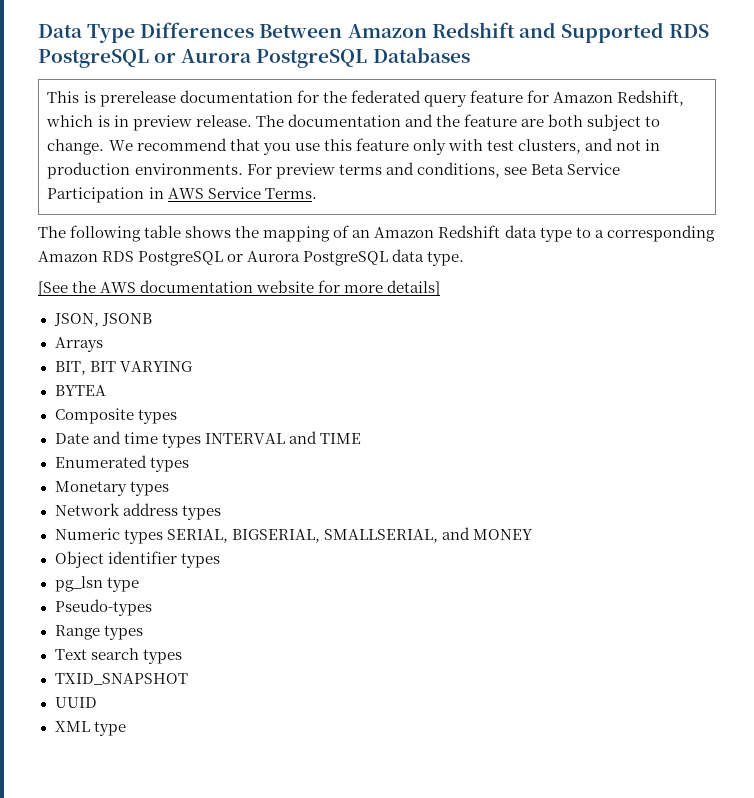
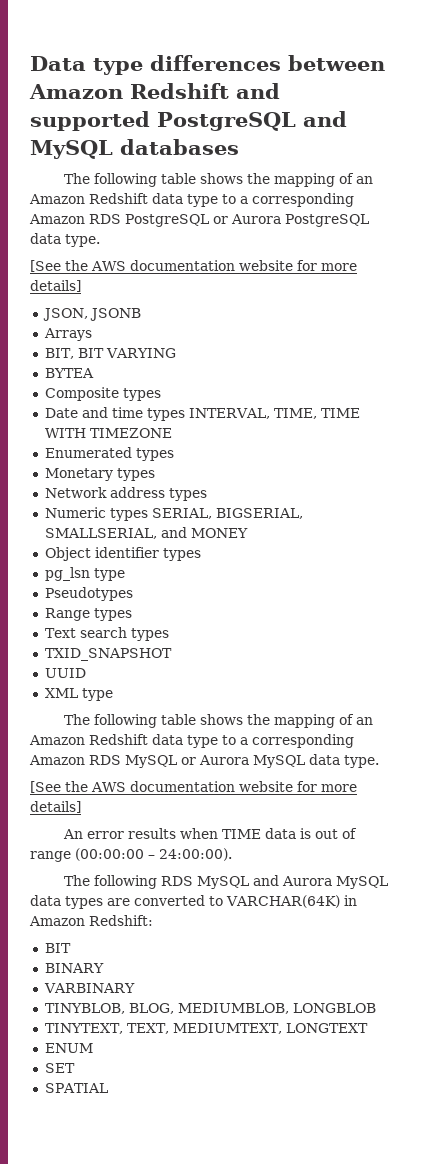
- Data Type Differences Between Amazon Redshift and Supported RDS PostgreSQL or Aurora PostgreSQL Databases
- This is prerelease documentation for the federated query feature for Amazon Redshift, which is in preview release. The documentation and the feature are both subject to change. We recommend that you use this feature only with test clusters, and not in production environments. For preview terms and conditions, see Beta Service Participation in AWS Service Terms.
+ Data type differences between Amazon Redshift and supported PostgreSQL and MySQL databases
- Date and time types INTERVAL and TIME
+ Date and time types INTERVAL, TIME, TIME WITH TIMEZONE
- Pseudo-types
+ Pseudotypes
+ The following table shows the mapping of an Amazon Redshift data type to a corresponding Amazon RDS MySQL or Aurora MySQL data type.
+ [See the AWS documentation website for more details]
+ An error results when TIME data is out of range (00:00:00 – 24:00:00).
+ The following RDS MySQL and Aurora MySQL data types are converted to VARCHAR(64K) in Amazon Redshift:
+ BIT
+ BINARY
+ VARBINARY
+ TINYBLOB, BLOG, MEDIUMBLOB, LONGBLOB
+ TINYTEXT, TEXT, MEDIUMTEXT, LONGTEXT
+ ENUM
+ SET
+ SPATIAL

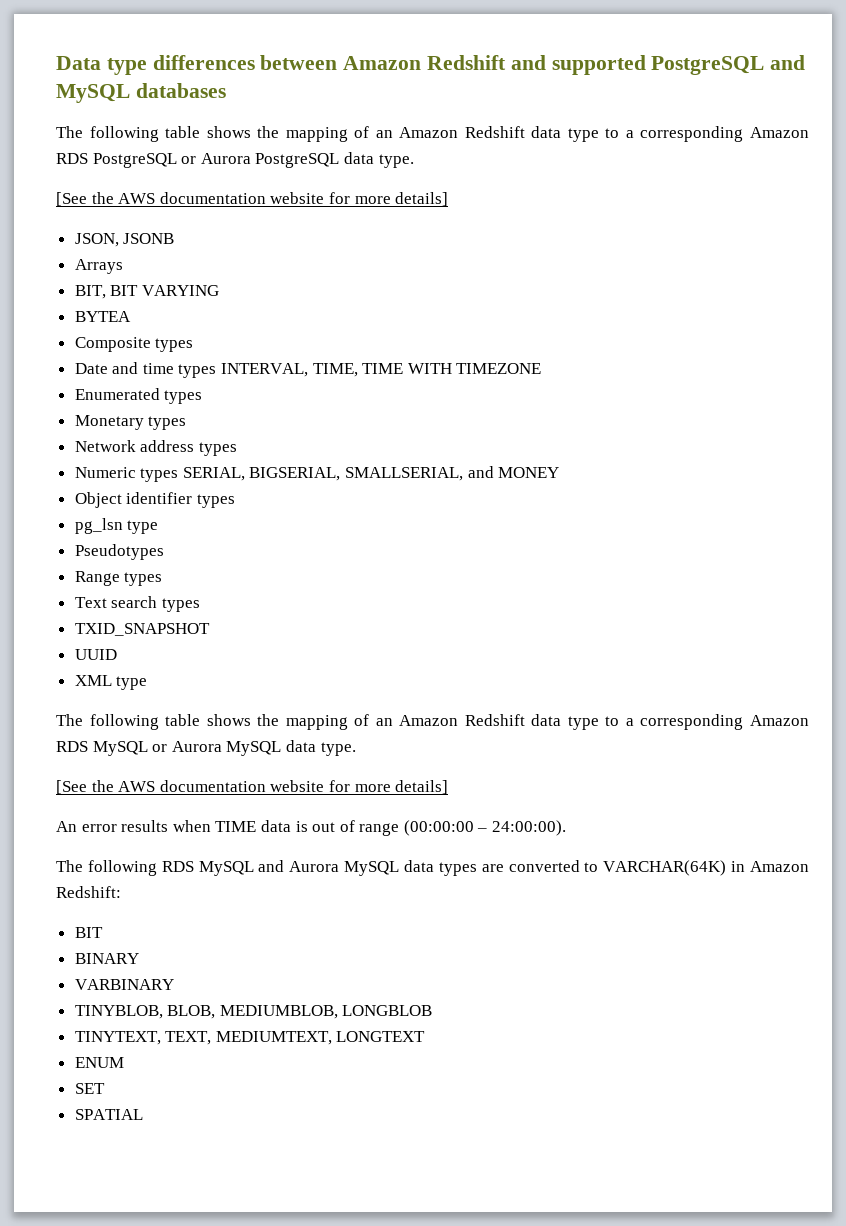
- TINYBLOB, BLOG, MEDIUMBLOB, LONGBLOB
+ TINYBLOB, BLOB, MEDIUMBLOB, LONGBLOB

